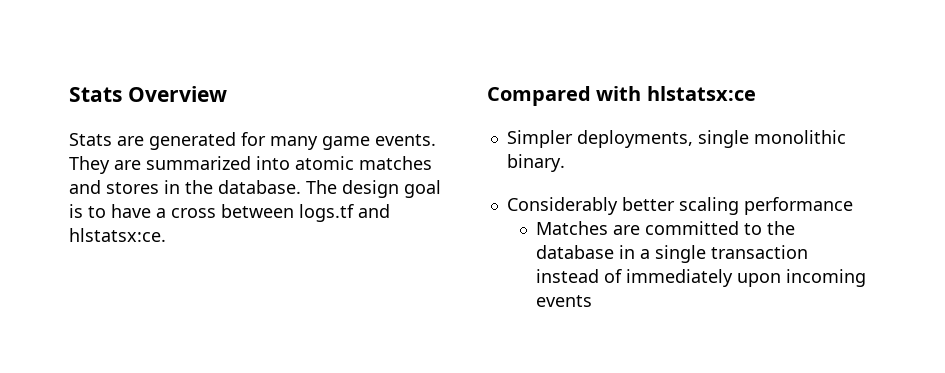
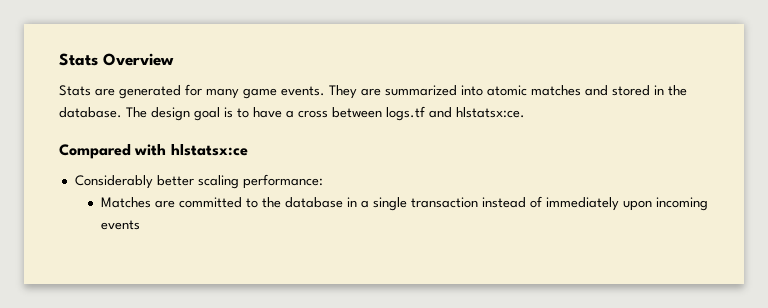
- They are summarized into atomic matches and stores in the database.
+ They are summarized into atomic matches and stored in the database.
- Simpler deployments, single monolithic binary.
- Considerably better scaling performance
+ Considerably better scaling performance:

